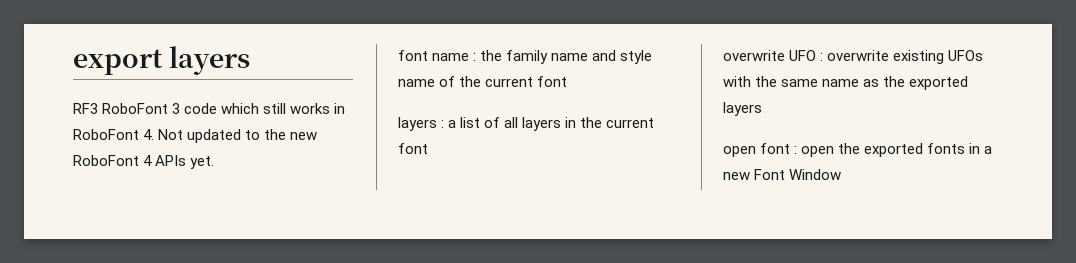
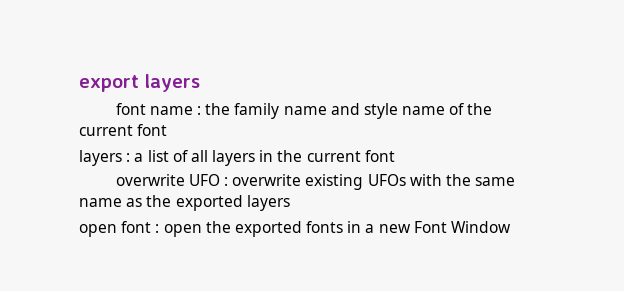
- RF3 RoboFont 3 code which still works in RoboFont 4. Not updated to the new RoboFont 4 APIs yet.

